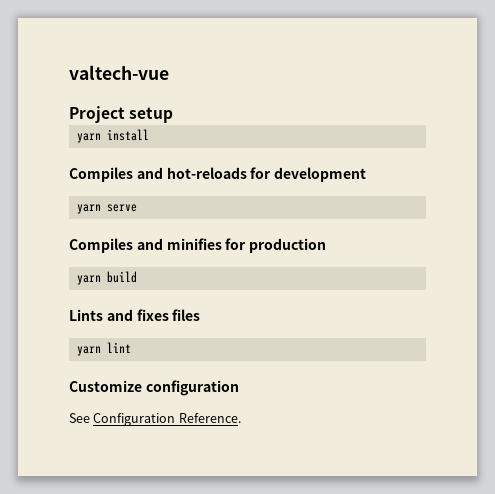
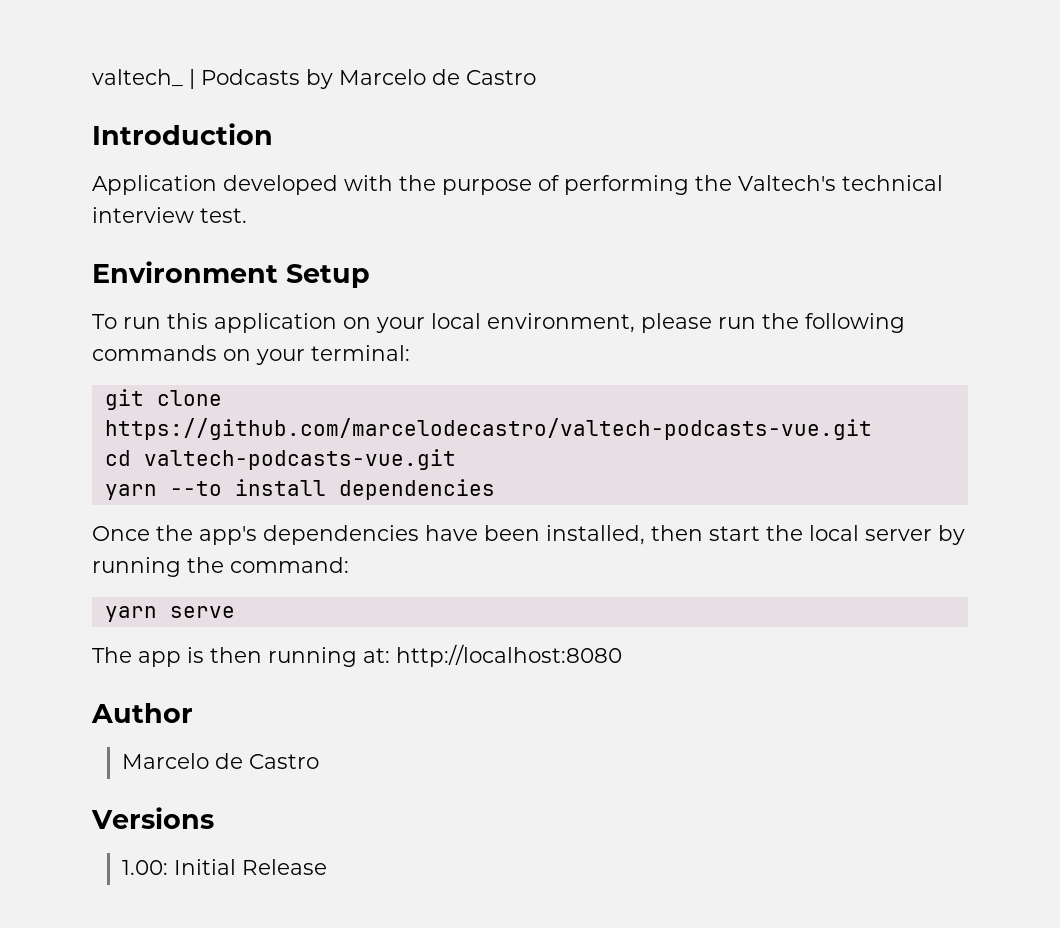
- valtech-vue
- Project setup
- yarn install
- Compiles and hot-reloads for development
+ valtech_ | Podcasts by Marcelo de Castro
+ Introduction
+ Application developed with the purpose of performing the Valtech's technical interview test.
+ Environment Setup
+ To run this application on your local environment, please run the following commands on your terminal:
+ git clone https://github.com/marcelodecastro/valtech-podcasts-vue.git
+ cd valtech-podcasts-vue.git
+ yarn --to install dependencies
+ Once the app's dependencies have been installed, then start the local server by running the command:
  yarn serve
- Compiles and minifies for production
- yarn build
- Lints and fixes files
- yarn lint
- Customize configuration
- See Configuration Reference.
+ The app is then running at: http://localhost:8080
+ Author
+ Marcelo de Castro
+ Versions
+ 1.00: Initial Release

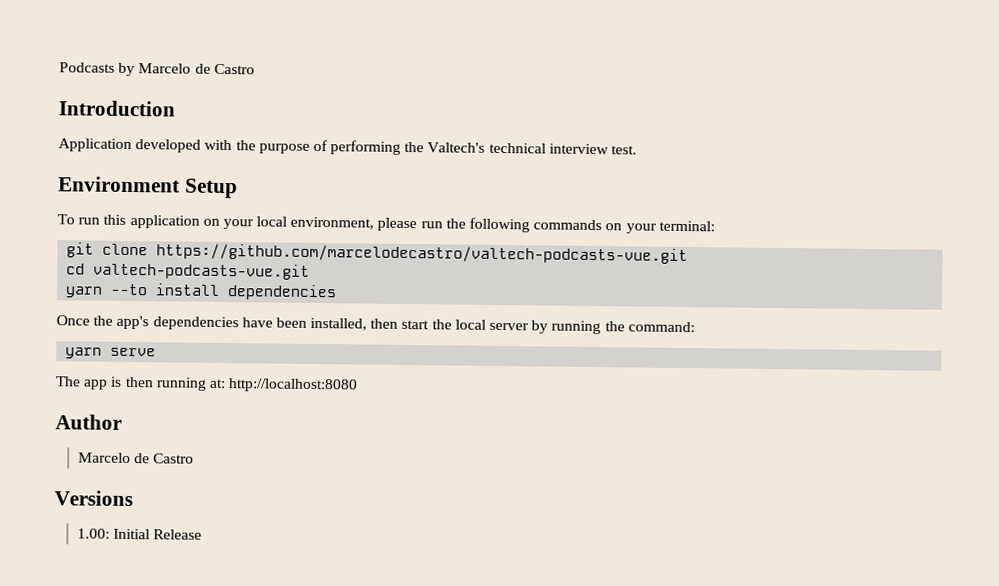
- valtech_ | Podcasts by Marcelo de Castro
+ Podcasts by Marcelo de Castro

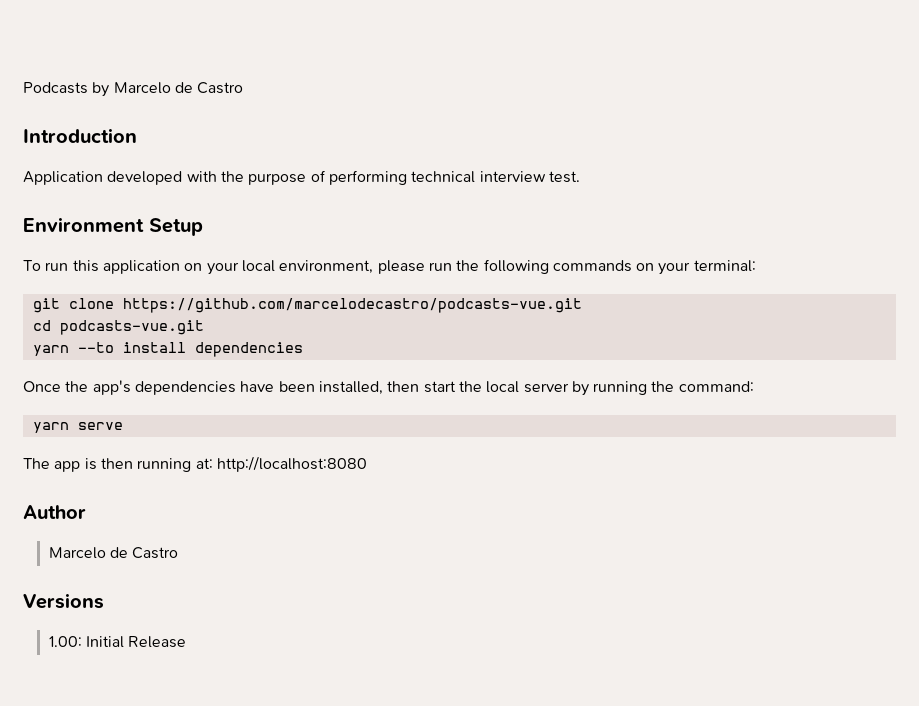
- Application developed with the purpose of performing the Valtech's technical interview test.
+ Application developed with the purpose of performing technical interview test.
- git clone https://github.com/marcelodecastro/valtech-podcasts-vue.git
+ git clone https://github.com/marcelodecastro/podcasts-vue.git
- cd valtech-podcasts-vue.git
+ cd podcasts-vue.git

